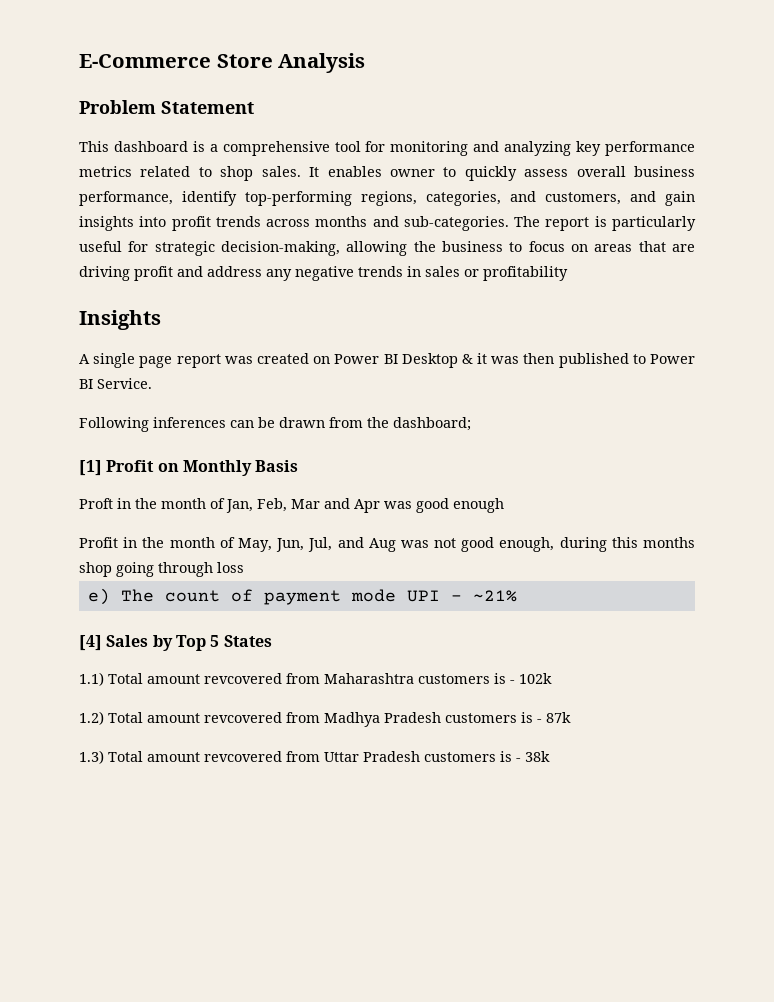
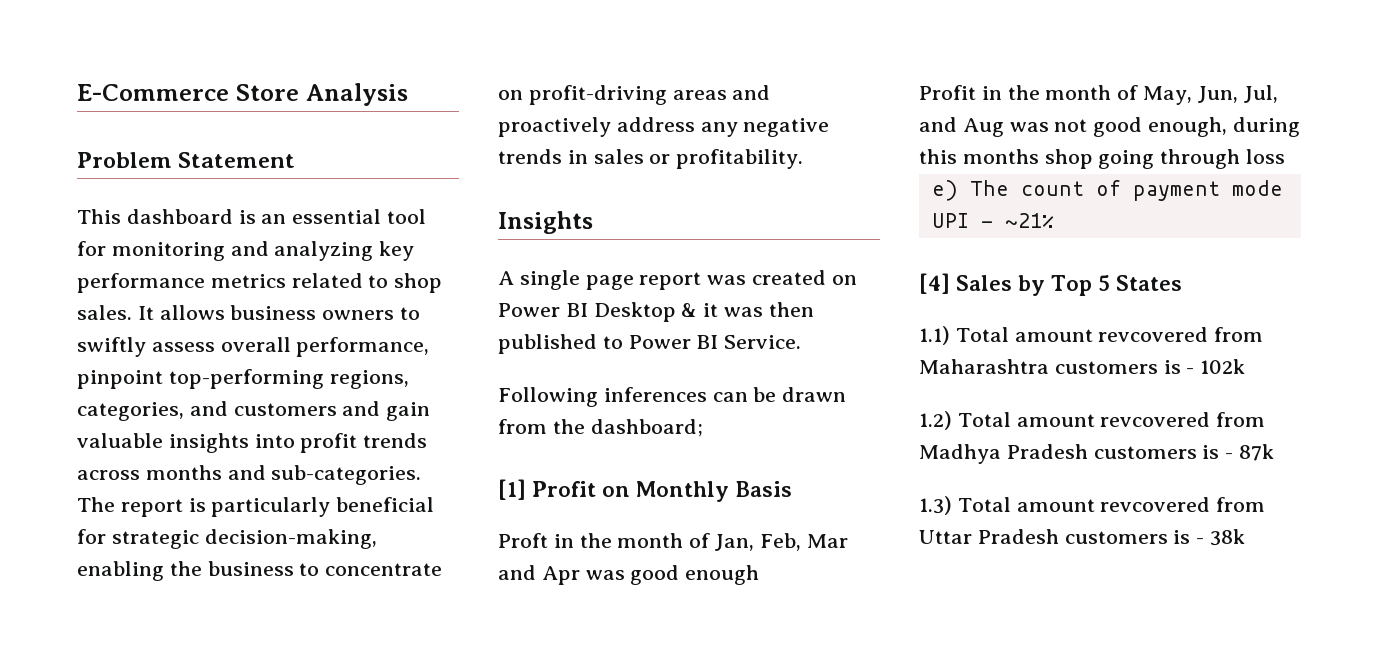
- This dashboard is a comprehensive tool for monitoring and analyzing key performance metrics related to shop sales.
+ This dashboard is an essential tool for monitoring and analyzing key performance metrics related to shop sales.
- It enables owner to quickly assess overall business performance, identify top-performing regions, categories, and customers, and gain insights into profit trends across months and sub-categories.
+ It allows business owners to swiftly assess overall performance, pinpoint top-performing regions, categories, and customers and gain valuable insights into profit trends across months and sub-categories.
- The report is particularly useful for strategic decision-making, allowing the business to focus on areas that are driving profit and address any negative trends in sales or profitability
+ The report is particularly beneficial for strategic decision-making, enabling the business to concentrate on profit-driving areas and proactively address any negative trends in sales or profitability.

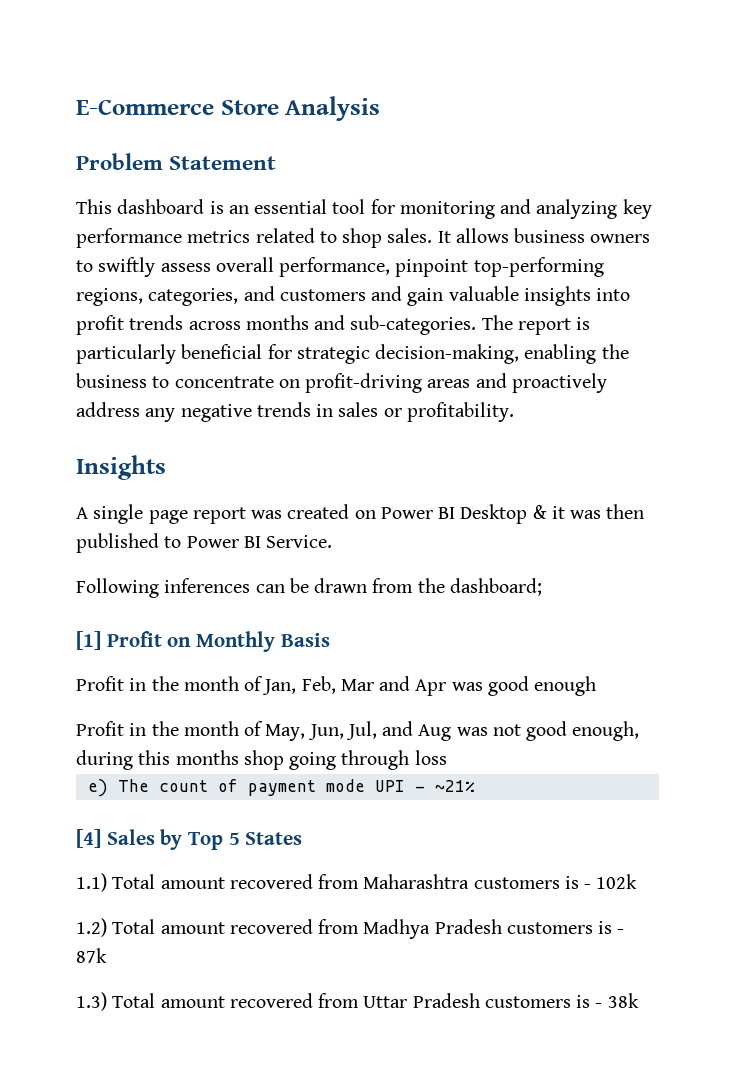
- Proft in the month of Jan, Feb, Mar and Apr was good enough
+ Profit in the month of Jan, Feb, Mar and Apr was good enough
- 1.1) Total amount revcovered from Maharashtra customers is - 102k
+ 1.1) Total amount recovered from Maharashtra customers is - 102k
- 1.2) Total amount revcovered from Madhya Pradesh customers is - 87k
+ 1.2) Total amount recovered from Madhya Pradesh customers is - 87k
- 1.3) Total amount revcovered from Uttar Pradesh customers is - 38k
+ 1.3) Total amount recovered from Uttar Pradesh customers is - 38k

